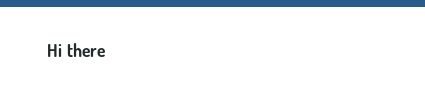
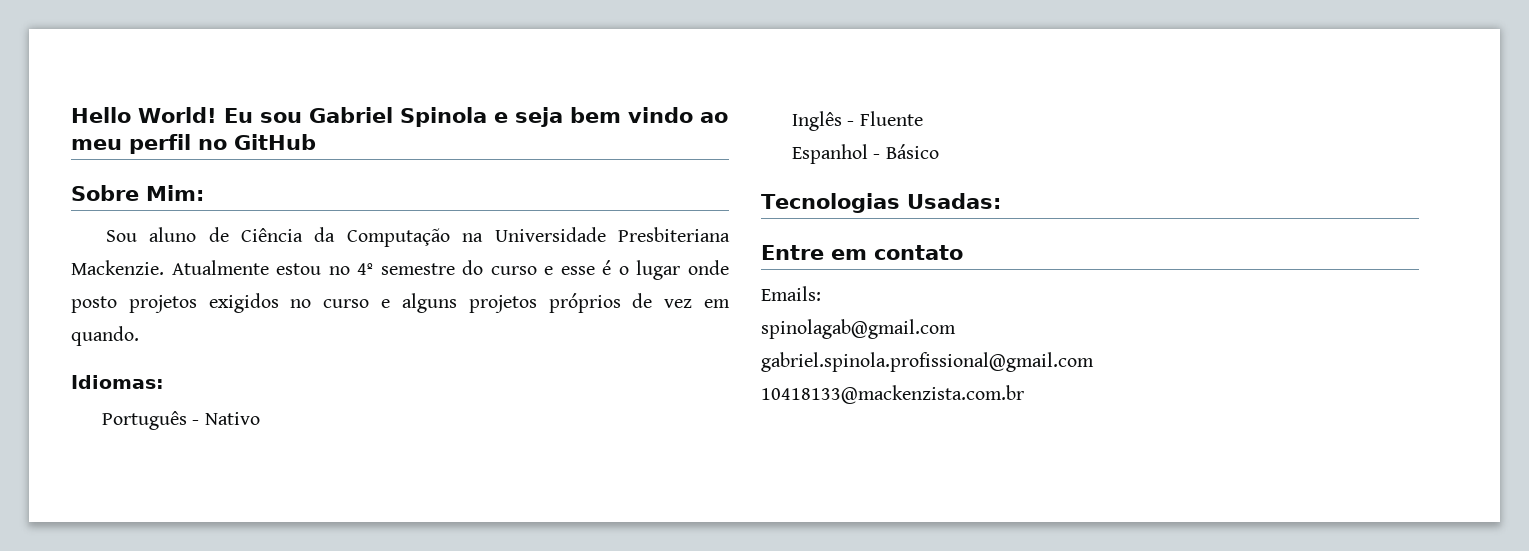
- Hi there
+ Hello World! Eu sou Gabriel Spinola e seja bem vindo ao meu perfil no GitHub
+ Sobre Mim:
+ Sou aluno de Ciência da Computação na Universidade Presbiteriana Mackenzie. Atualmente estou no 4º semestre do curso e esse é o lugar onde posto projetos exigidos no curso e alguns projetos próprios de vez em quando.
+ Idiomas:
+ Português - Nativo
+ Inglês - Fluente
+ Espanhol - Básico
+ Tecnologias Usadas:
+ Entre em contato
+ Emails:
+ spinolagab@gmail.com
+ gabriel.spinola.profissional@gmail.com
+ 10418133@mackenzista.com.br

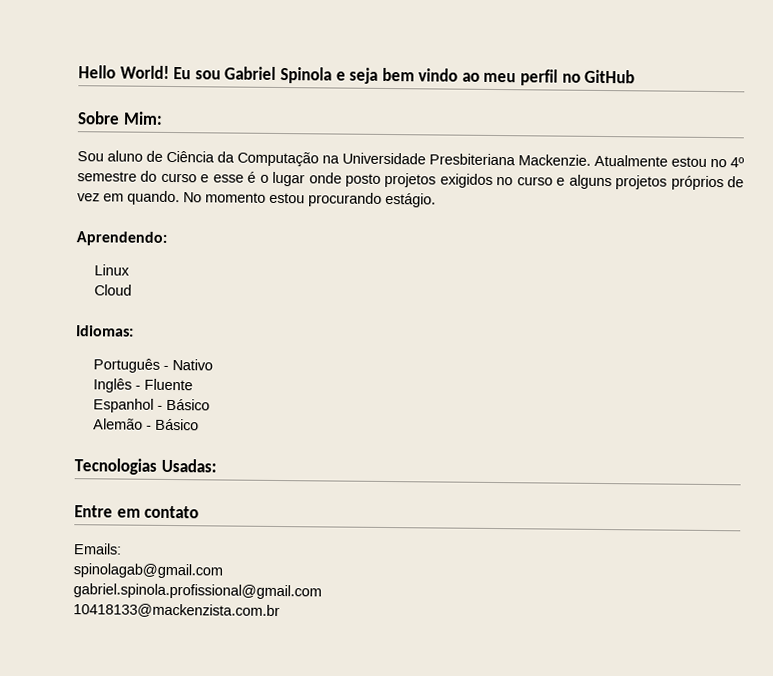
+ No momento estou procurando estágio.
+ Aprendendo:
+ Linux
+ Cloud
+ Alemão - Básico

